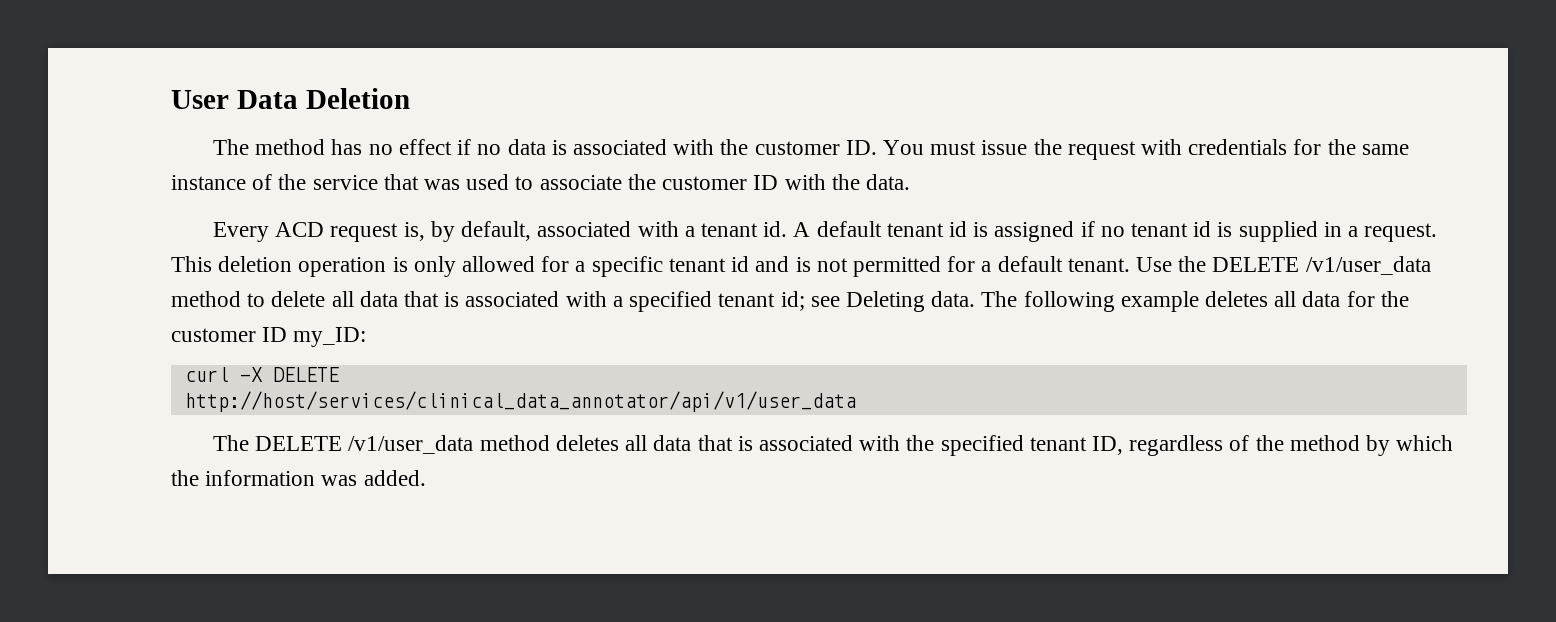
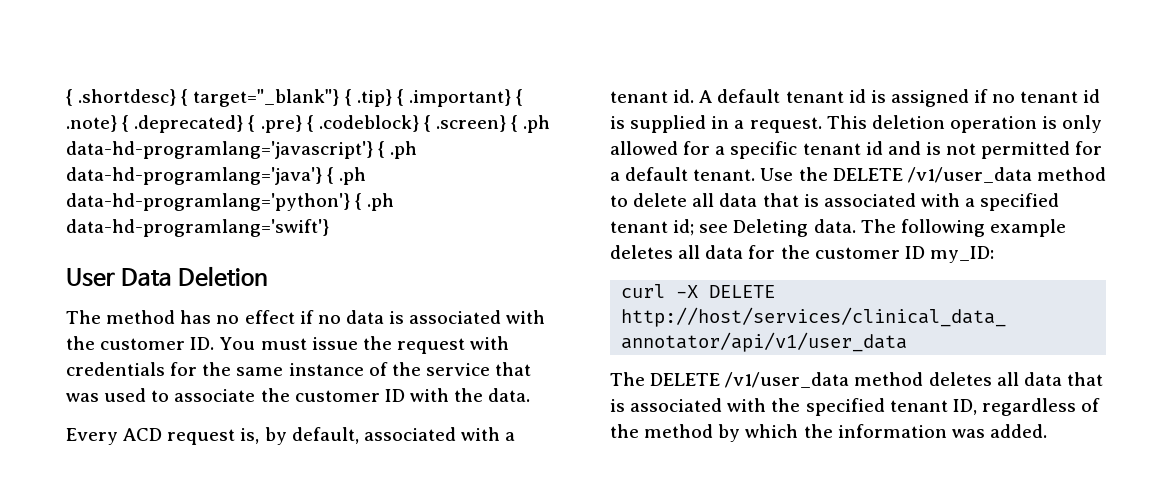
+ { .shortdesc} { target="_blank"} { .tip} { .important} { .note} { .deprecated} { .pre} { .codeblock} { .screen} { .ph data-hd-programlang='javascript'} { .ph data-hd-programlang='java'} { .ph data-hd-programlang='python'} { .ph data-hd-programlang='swift'}

